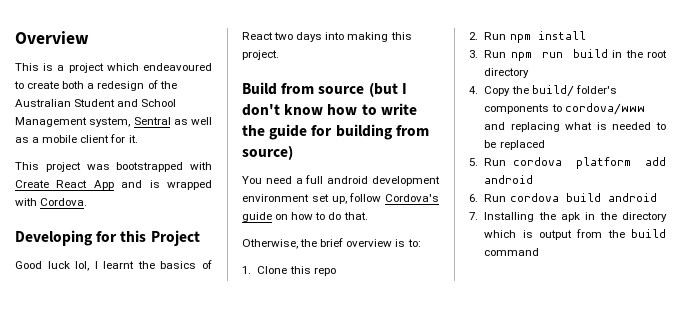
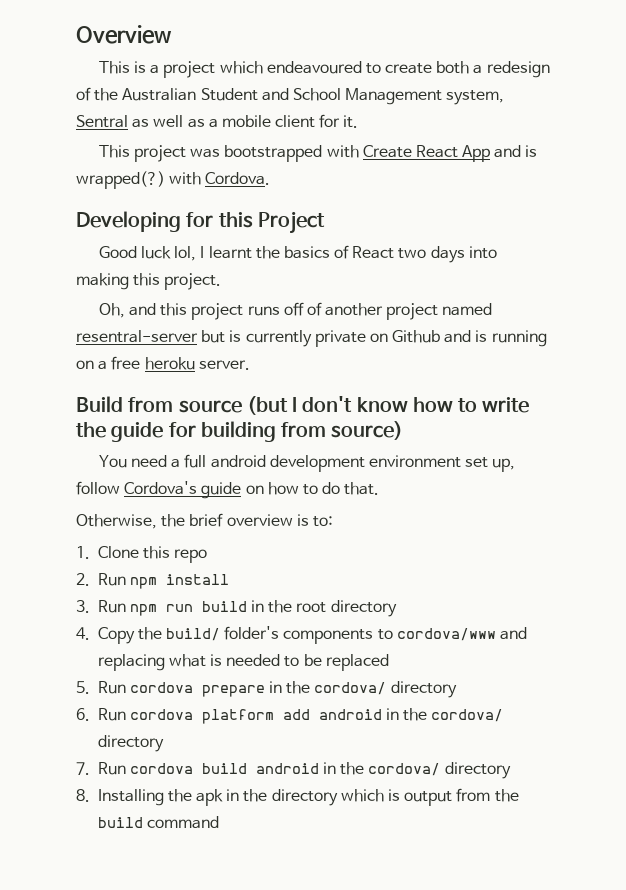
- This project was bootstrapped with Create React App and is wrapped with Cordova.
+ This project was bootstrapped with Create React App and is wrapped(?) with Cordova.
+ Oh, and this project runs off of another project named resentral-server but is currently private on Github and is running on a free heroku server.
- 5. Run cordova platform add android
- 6. Run cordova build android
- 7. Installing the apk in the directory which is output from the build command
+ 5. Run cordova prepare in the cordova/ directory
+ 6. Run cordova platform add android in the cordova/ directory
+ 7. Run cordova build android in the cordova/ directory
+ 8. Installing the apk in the directory which is output from the build command

